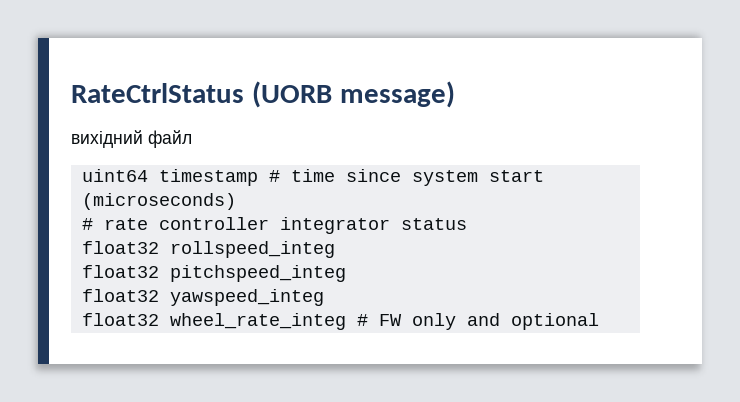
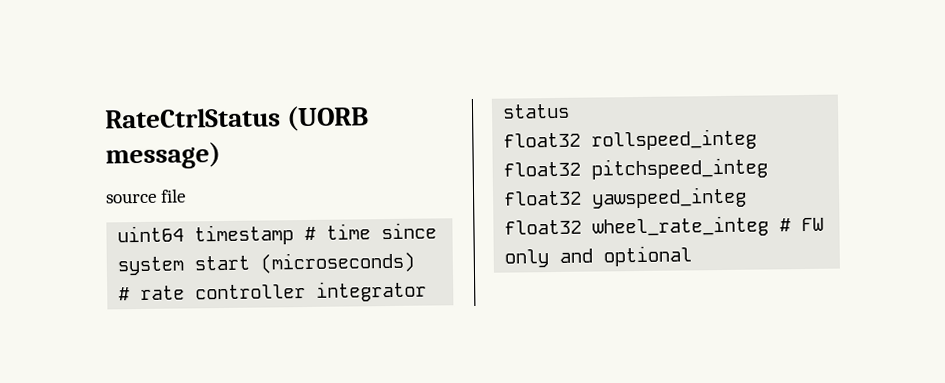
- вихідний файл
+ source file

